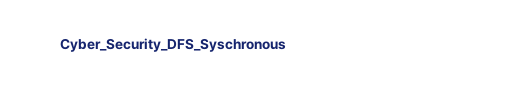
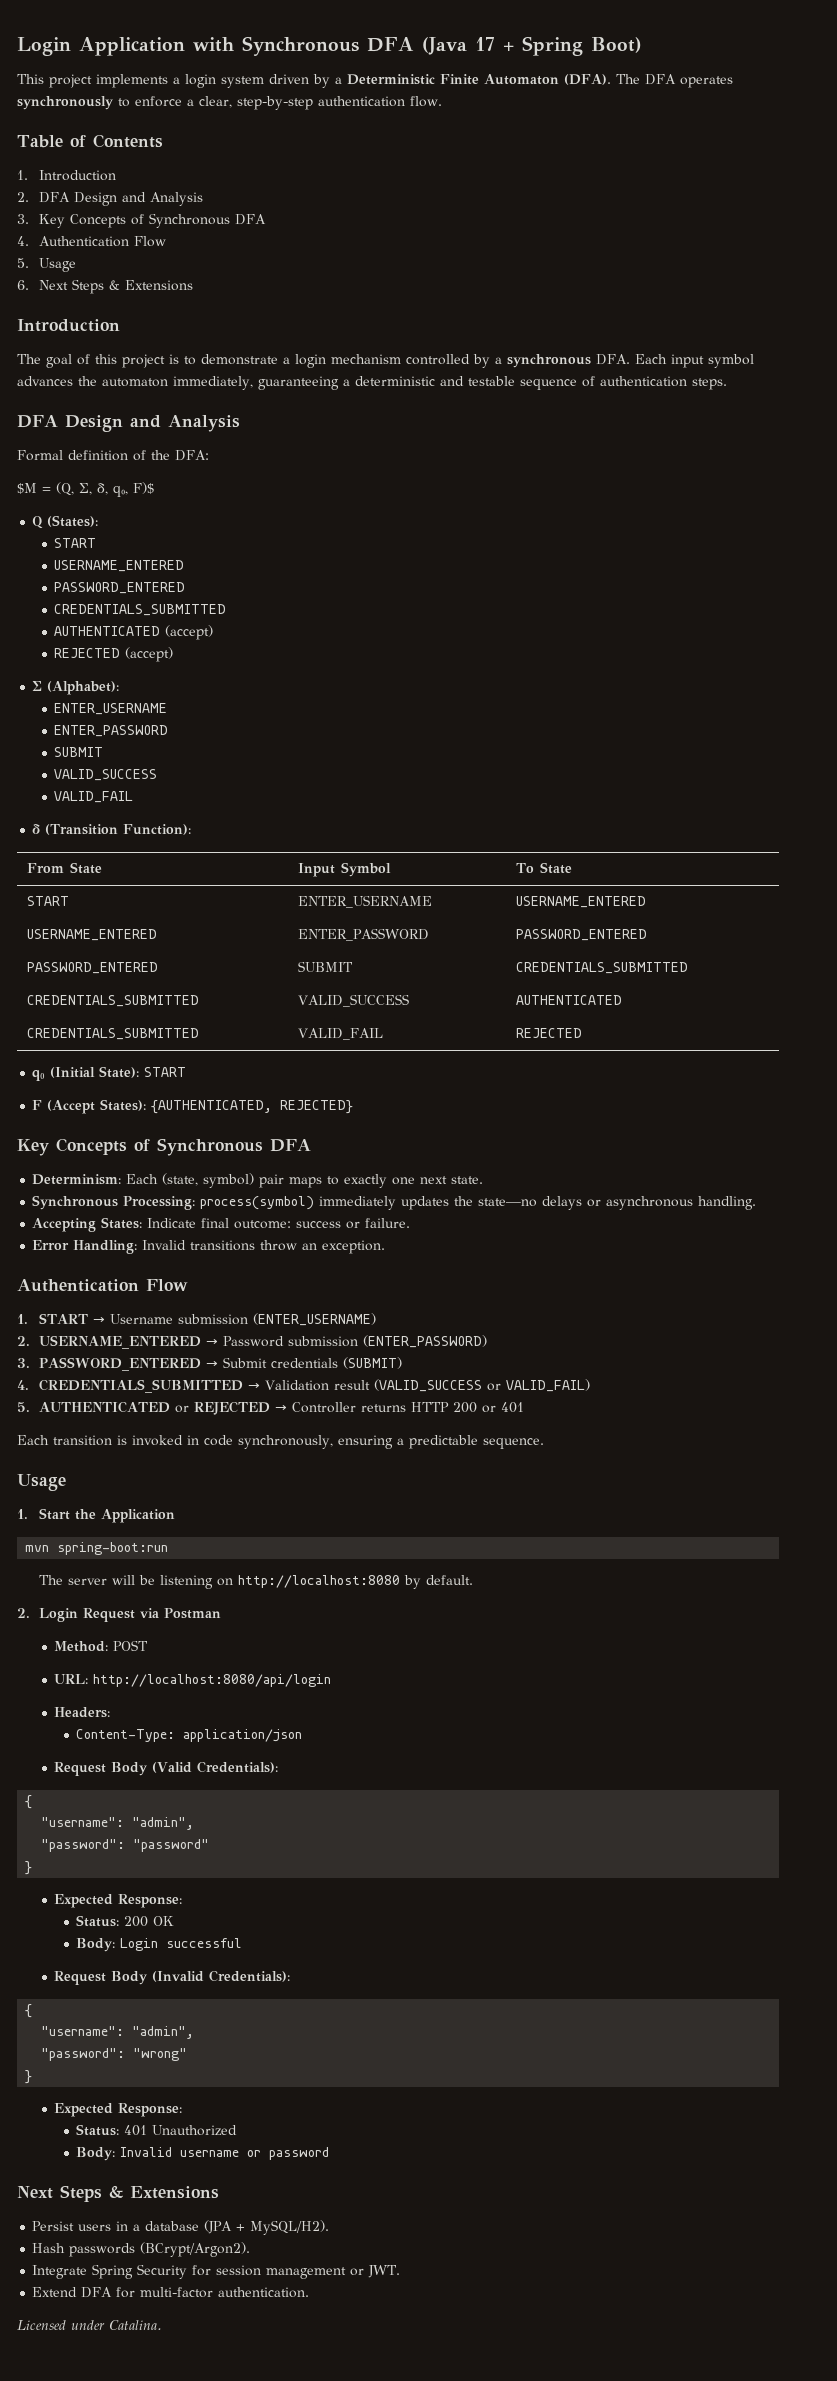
- Cyber_Security_DFS_Syschronous
+ Login Application with Synchronous DFA (Java 17 + Spring Boot)
+ This project implements a login system driven by a Deterministic Finite Automaton (DFA). The DFA operates synchronously to enforce a clear, step-by-step authentication flow.
+ Table of Contents
+ 1. Introduction
+ 2. DFA Design and Analysis
+ 3. Key Concepts of Synchronous DFA
+ 4. Authentication Flow
+ 5. Usage
+ 6. Next Steps & Extensions
+ Introduction
+ The goal of this project is to demonstrate a login mechanism controlled by a synchronous DFA. Each input symbol advances the automaton immediately, guaranteeing a deterministic and testable sequence of authentication steps.
+ DFA Design and Analysis
+ Formal definition of the DFA:
+ $M = (Q, Σ, δ, q₀, F)$
+ Q (States):
+ START
+ USERNAME_ENTERED
+ PASSWORD_ENTERED
+ CREDENTIALS_SUBMITTED
+ AUTHENTICATED (accept)
+ REJECTED (accept)
+ Σ (Alphabet):
+ ENTER_USERNAME
+ ENTER_PASSWORD
+ SUBMIT
+ VALID_SUCCESS
+ VALID_FAIL
+ δ (Transition Function):
+ From State | Input Symbol | To State
+ START | ENTER_USERNAME | USERNAME_ENTERED
+ USERNAME_ENTERED | ENTER_PASSWORD | PASSWORD_ENTERED
+ PASSWORD_ENTERED | SUBMIT | CREDENTIALS_SUBMITTED
+ CREDENTIALS_SUBMITTED | VALID_SUCCESS | AUTHENTICATED
+ CREDENTIALS_SUBMITTED | VALID_FAIL | REJECTED
+ q₀ (Initial State): START
+ F (Accept States): {AUTHENTICATED, REJECTED}
+ Key Concepts of Synchronous DFA
+ Determinism: Each (state, symbol) pair maps to exactly one next state.
+ Synchronous Processing: process(symbol) immediately updates the state—no delays or asynchronous handling.
+ Accepting States: Indicate final outcome: success or failure.
+ Error Handling: Invalid transitions throw an exception.
+ Authentication Flow
+ 1. START → Username submission (ENTER_USERNAME)
+ 2. USERNAME_ENTERED → Password submission (ENTER_PASSWORD)
+ 3. PASSWORD_ENTERED → Submit credentials (SUBMIT)
+ 4. CREDENTIALS_SUBMITTED → Validation result (VALID_SUCCESS or VALID_FAIL)
+ 5. AUTHENTICATED or REJECTED → Controller returns HTTP 200 or 401
+ Each transition is invoked in code synchronously, ensuring a predictable sequence.
+ Usage
+ 1. Start the Application
+ mvn spring-boot:run
+ The server will be listening on http://localhost:8080 by default.
+ 2. Login Request via Postman
+ Method: POST
+ URL: http://localhost:8080/api/login
+ Headers:
+ Content-Type: application/json
+ Request Body (Valid Credentials):
+ {
+ "username": "admin",
+ "password": "password"
+ }
+ Expected Response:
+ Status: 200 OK
+ Body: Login successful
+ Request Body (Invalid Credentials):
+ {
+ "username": "admin",
+ "password": "wrong"
+ }
+ Expected Response:
+ Status: 401 Unauthorized
+ Body: Invalid username or password
+ Next Steps & Extensions
+ Persist users in a database (JPA + MySQL/H2).
+ Hash passwords (BCrypt/Argon2).
+ Integrate Spring Security for session management or JWT.
+ Extend DFA for multi-factor authentication.
+ Licensed under Catalina.

